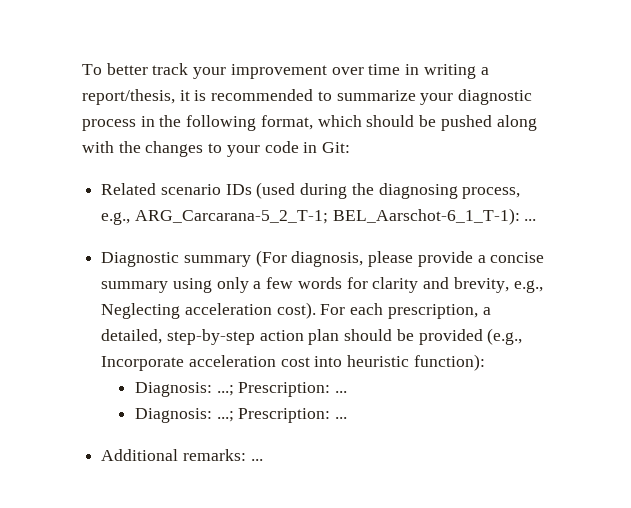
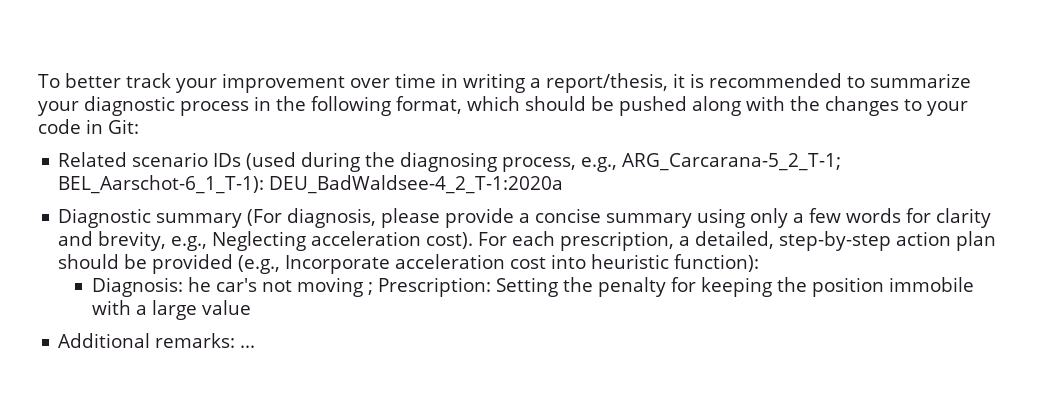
- Related scenario IDs (used during the diagnosing process, e.g., ARG_Carcarana-5_2_T-1; BEL_Aarschot-6_1_T-1): ...
+ Related scenario IDs (used during the diagnosing process, e.g., ARG_Carcarana-5_2_T-1; BEL_Aarschot-6_1_T-1): DEU_BadWaldsee-4_2_T-1:2020a
  For each prescription, a detailed, step-by-step action plan should be provided (e.g., Incorporate acceleration cost into heuristic function):
- Diagnosis: ...; Prescription: ...
- Diagnosis: ...; Prescription: ...
+ Diagnosis: he car's not moving ; Prescription: Setting the penalty for keeping the position immobile with a large value

